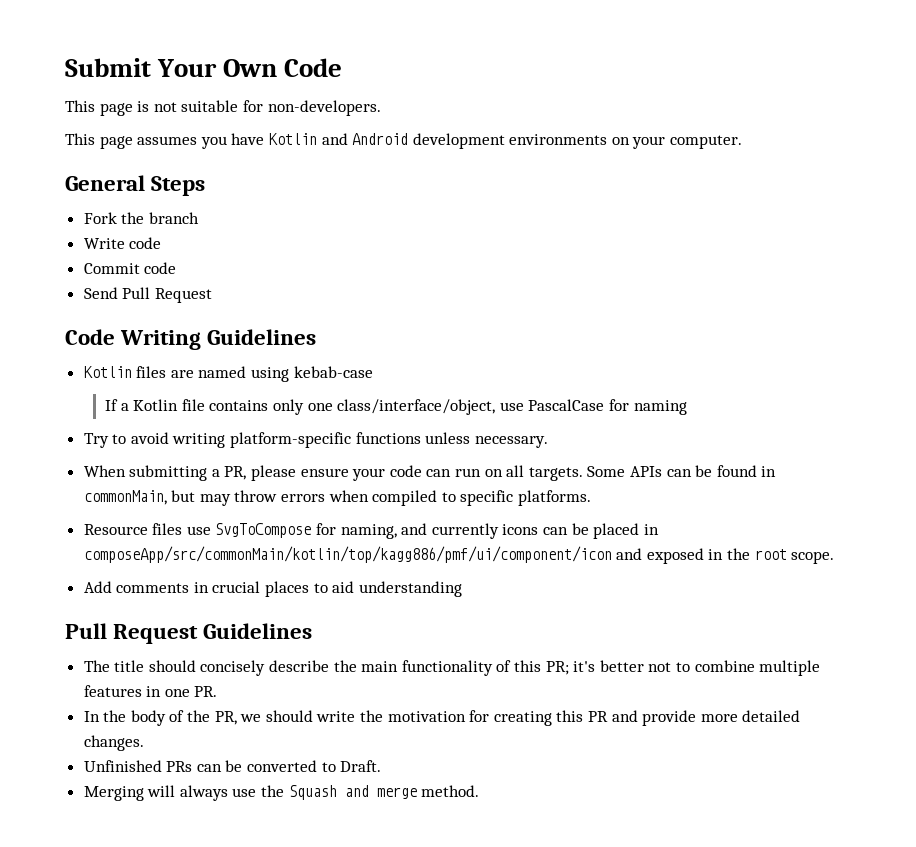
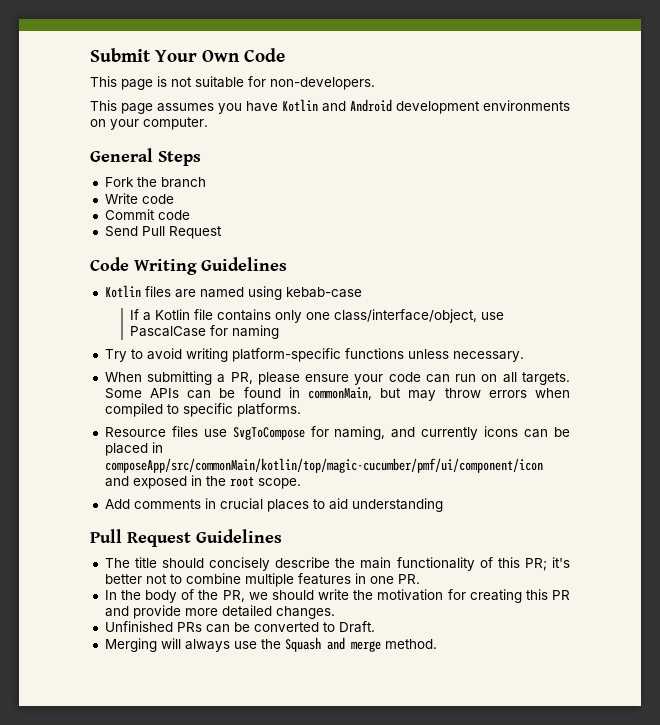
- Resource files use SvgToCompose for naming, and currently icons can be placed in composeApp/src/commonMain/kotlin/top/kagg886/pmf/ui/component/icon and exposed in the root scope.
+ Resource files use SvgToCompose for naming, and currently icons can be placed in composeApp/src/commonMain/kotlin/top/magic-cucumber/pmf/ui/component/icon and exposed in the root scope.

